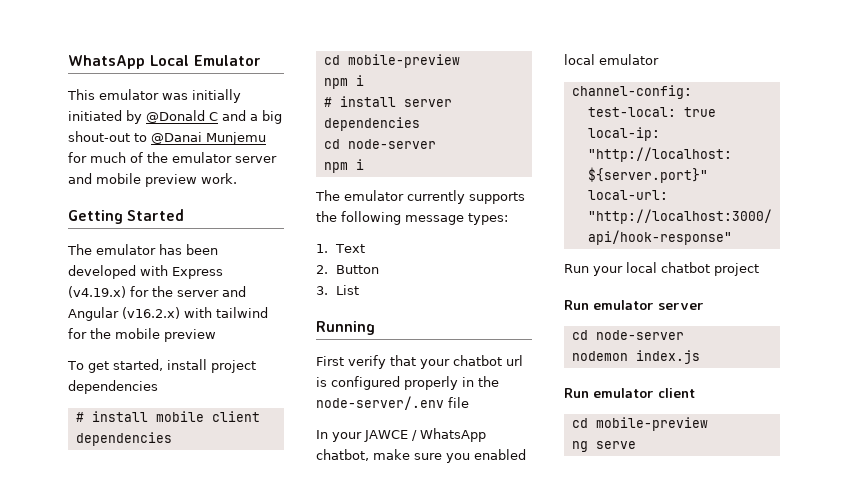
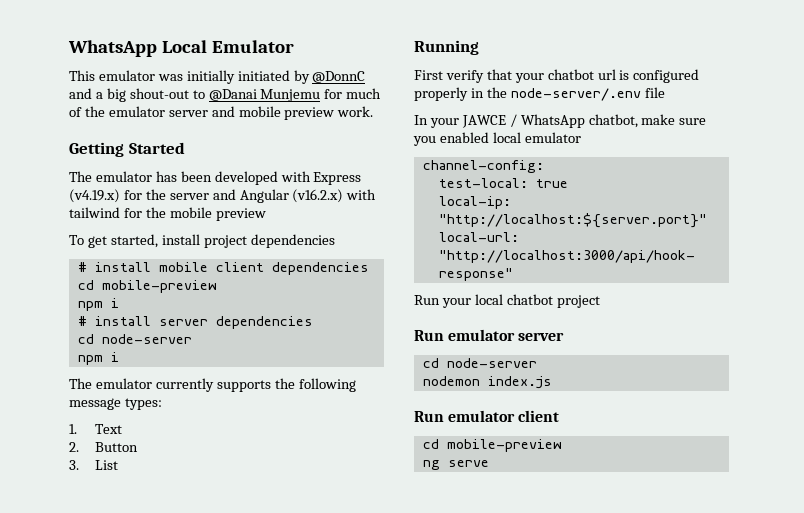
- This emulator was initially initiated by @Donald C and a big shout-out to @Danai Munjemu for much of the emulator server and mobile preview work.
+ This emulator was initially initiated by @DonnC and a big shout-out to @Danai Munjemu for much of the emulator server and mobile preview work.

